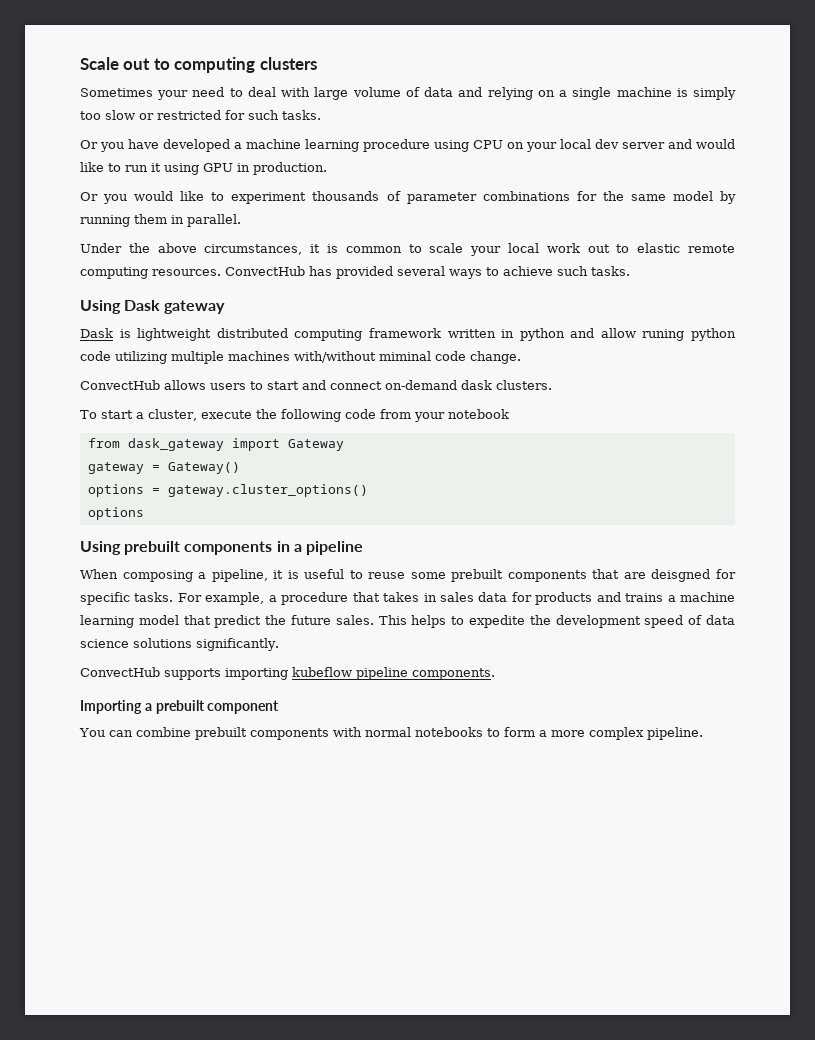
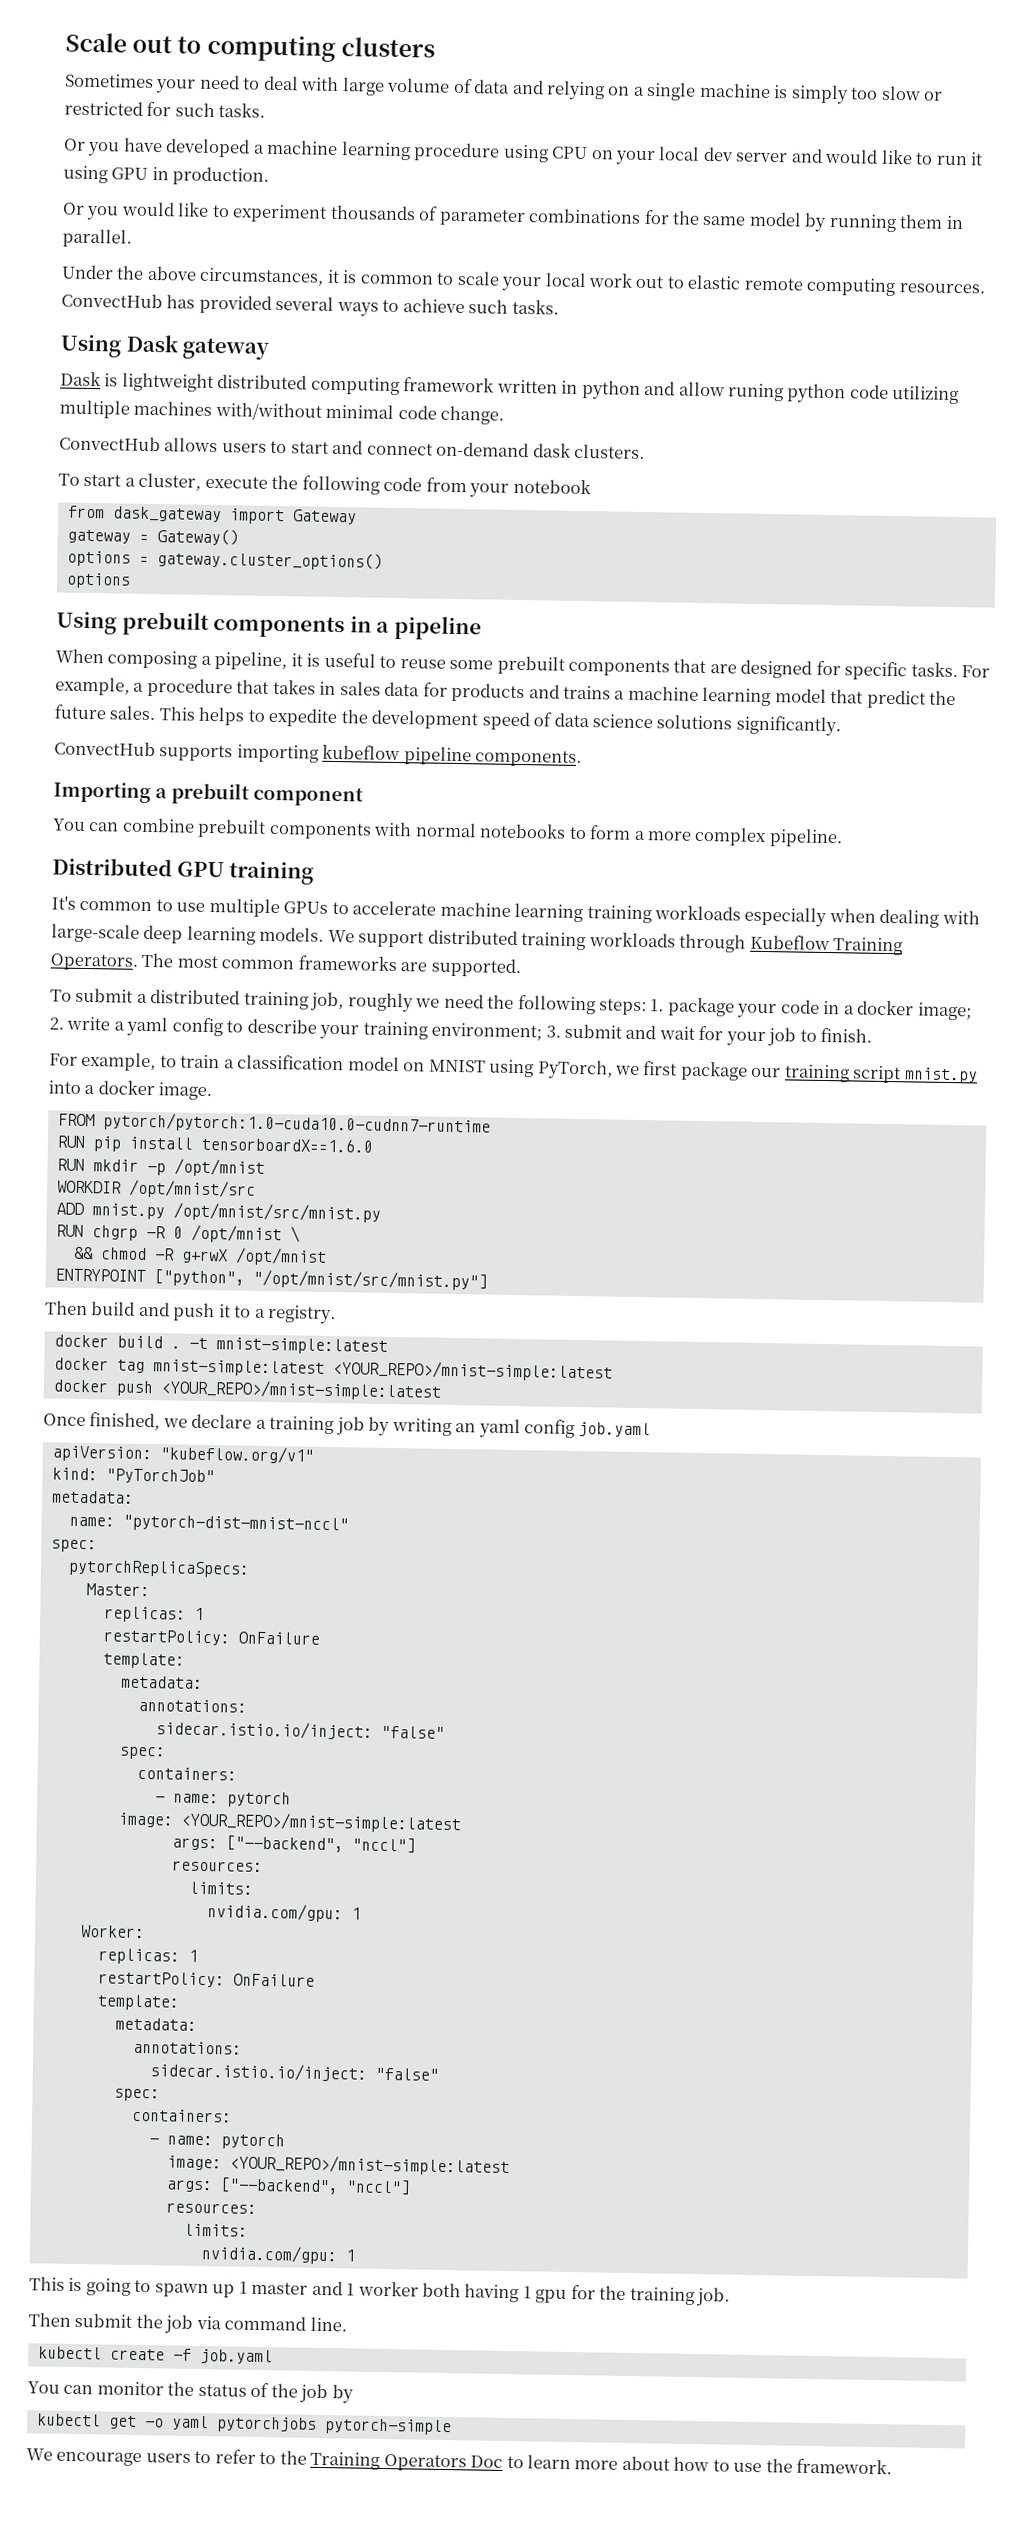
- Dask is lightweight distributed computing framework written in python and allow runing python code utilizing multiple machines with/without miminal code change.
+ Dask is lightweight distributed computing framework written in python and allow runing python code utilizing multiple machines with/without minimal code change.
- When composing a pipeline, it is useful to reuse some prebuilt components that are deisgned for specific tasks.
+ When composing a pipeline, it is useful to reuse some prebuilt components that are designed for specific tasks.
+ Distributed GPU training
+ It's common to use multiple GPUs to accelerate machine learning training workloads especially when dealing with large-scale deep learning models. We support distributed training workloads through Kubeflow Training Operators. The most common frameworks are supported.
+ To submit a distributed training job, roughly we need the following steps: 1. package your code in a docker image; 2. write a yaml config to describe your training environment; 3. submit and wait for your job to finish.
+ For example, to train a classification model on MNIST using PyTorch, we first package our training script mnist.py into a docker image.
+ FROM pytorch/pytorch:1.0-cuda10.0-cudnn7-runtime
+ RUN pip install tensorboardX==1.6.0
+ RUN mkdir -p /opt/mnist
+ WORKDIR /opt/mnist/src
+ ADD mnist.py /opt/mnist/src/mnist.py
+ RUN chgrp -R 0 /opt/mnist \
+ && chmod -R g+rwX /opt/mnist
+ ENTRYPOINT ["python", "/opt/mnist/src/mnist.py"]
+ Then build and push it to a registry.
+ docker build . -t mnist-simple:latest
+ docker tag mnist-simple:latest <YOUR_REPO>/mnist-simple:latest
+ docker push <YOUR_REPO>/mnist-simple:latest
+ Once finished, we declare a training job by writing an yaml config job.yaml
+ apiVersion: "kubeflow.org/v1"
+ kind: "PyTorchJob"
+ metadata:
+ name: "pytorch-dist-mnist-nccl"
+ spec:
+ pytorchReplicaSpecs:
+ Master:
+ replicas: 1
+ restartPolicy: OnFailure
+ template:
+ metadata:
+ annotations:
+ sidecar.istio.io/inject: "false"
+ spec:
+ containers:
+ - name: pytorch
+ image: <YOUR_REPO>/mnist-simple:latest
+ args: ["--backend", "nccl"]
+ resources:
+ limits:
+ nvidia.com/gpu: 1
+ Worker:
+ replicas: 1
+ restartPolicy: OnFailure
+ template:
+ metadata:
+ annotations:
+ sidecar.istio.io/inject: "false"
+ spec:
+ containers:
+ - name: pytorch
+ image: <YOUR_REPO>/mnist-simple:latest
+ args: ["--backend", "nccl"]
+ resources:
+ limits:
+ nvidia.com/gpu: 1
+ This is going to spawn up 1 master and 1 worker both having 1 gpu for the training job.
+ Then submit the job via command line.
+ kubectl create -f job.yaml
+ You can monitor the status of the job by
+ kubectl get -o yaml pytorchjobs pytorch-simple
+ We encourage users to refer to the Training Operators Doc to learn more about how to use the framework.

